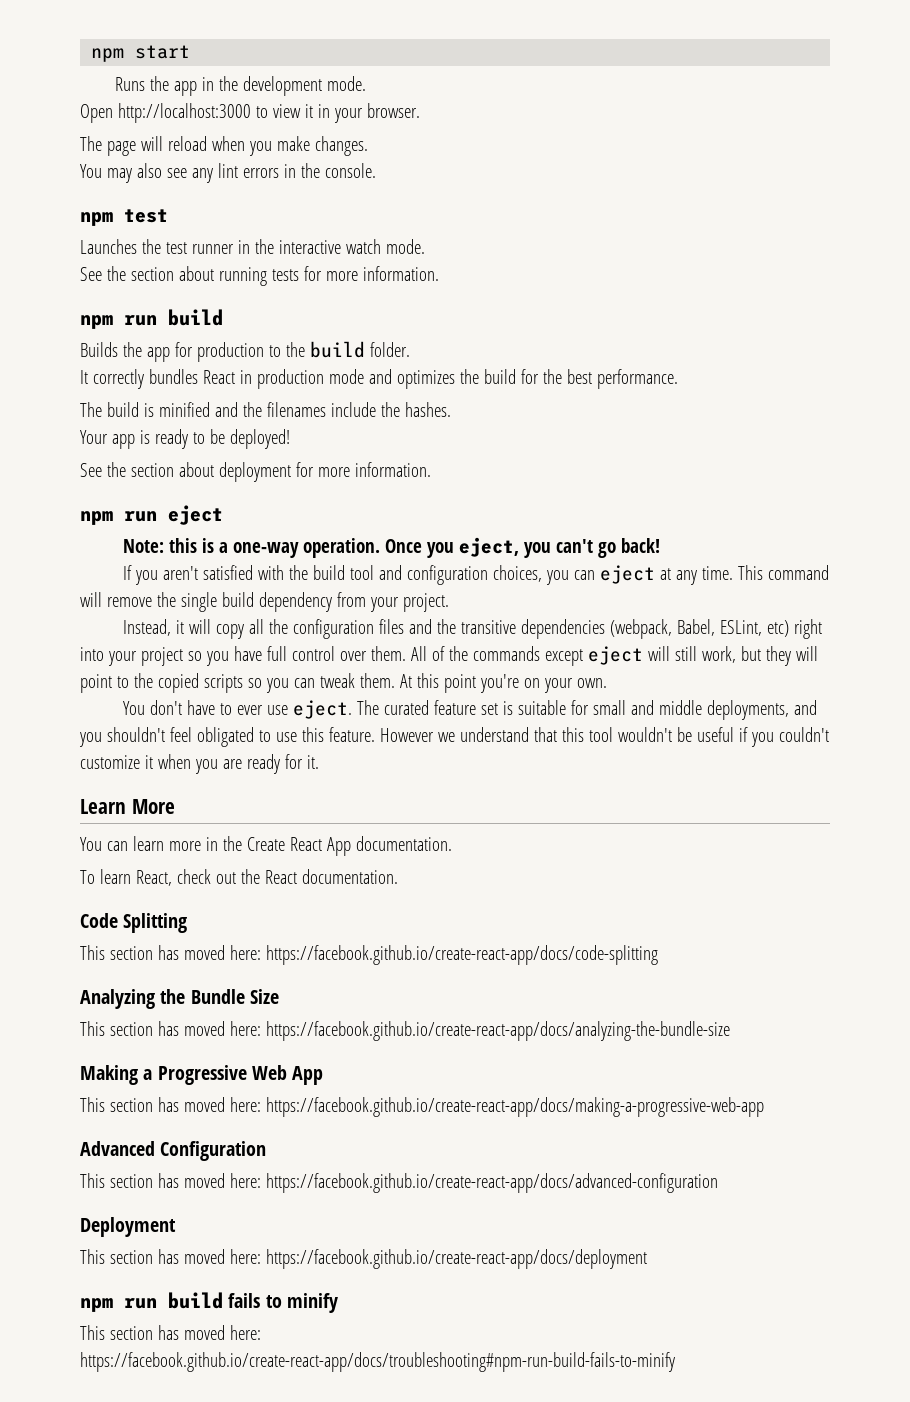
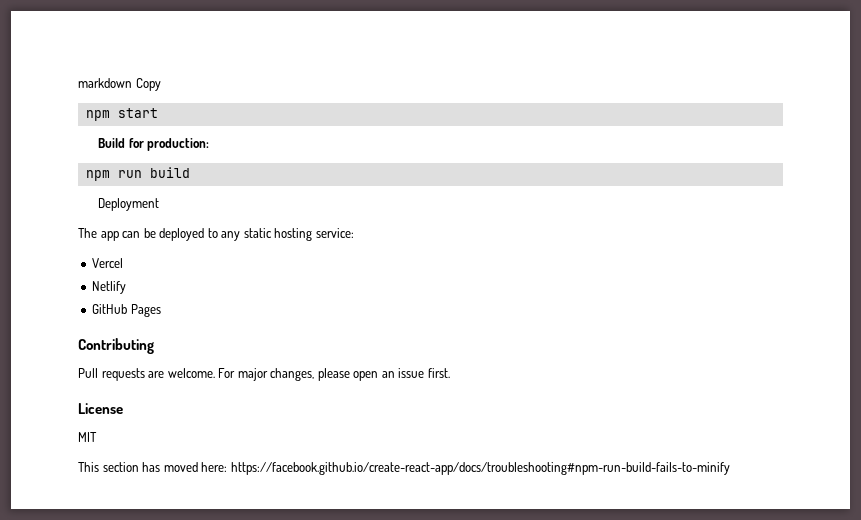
+ markdown Copy
- Runs the app in the development mode.
- Open http://localhost:3000 to view it in your browser.
- The page will reload when you make changes.
- You may also see any lint errors in the console.
- npm test
- Launches the test runner in the interactive watch mode.
- See the section about running tests for more information.
+ Build for production:
  npm run build
- Builds the app for production to the build folder.
- It correctly bundles React in production mode and optimizes the build for the best performance.
- The build is minified and the filenames include the hashes.
- Your app is ready to be deployed!
- See the section about deployment for more information.
- npm run eject
- Note: this is a one-way operation. Once you eject, you can't go back!
- If you aren't satisfied with the build tool and configuration choices, you can eject at any time. This command will remove the single build dependency from your project.
- Instead, it will copy all the configuration files and the transitive dependencies (webpack, Babel, ESLint, etc) right into your project so you have full control over them. All of the commands except eject will still work, but they will point to the copied scripts so you can tweak them. At this point you're on your own.
- You don't have to ever use eject. The curated feature set is suitable for small and middle deployments, and you shouldn't feel obligated to use this feature. However we understand that this tool wouldn't be useful if you couldn't customize it when you are ready for it.
- Learn More
- You can learn more in the Create React App documentation.
- To learn React, check out the React documentation.
- Code Splitting
- This section has moved here: https://facebook.github.io/create-react-app/docs/code-splitting
- Analyzing the Bundle Size
- This section has moved here: https://facebook.github.io/create-react-app/docs/analyzing-the-bundle-size
- Making a Progressive Web App
- This section has moved here: https://facebook.github.io/create-react-app/docs/making-a-progressive-web-app
- Advanced Configuration
- This section has moved here: https://facebook.github.io/create-react-app/docs/advanced-configuration
  Deployment
- This section has moved here: https://facebook.github.io/create-react-app/docs/deployment
- npm run build fails to minify
+ The app can be deployed to any static hosting service:
+ Vercel
+ Netlify
+ GitHub Pages
+ Contributing
+ Pull requests are welcome. For major changes, please open an issue first.
+ License
+ MIT

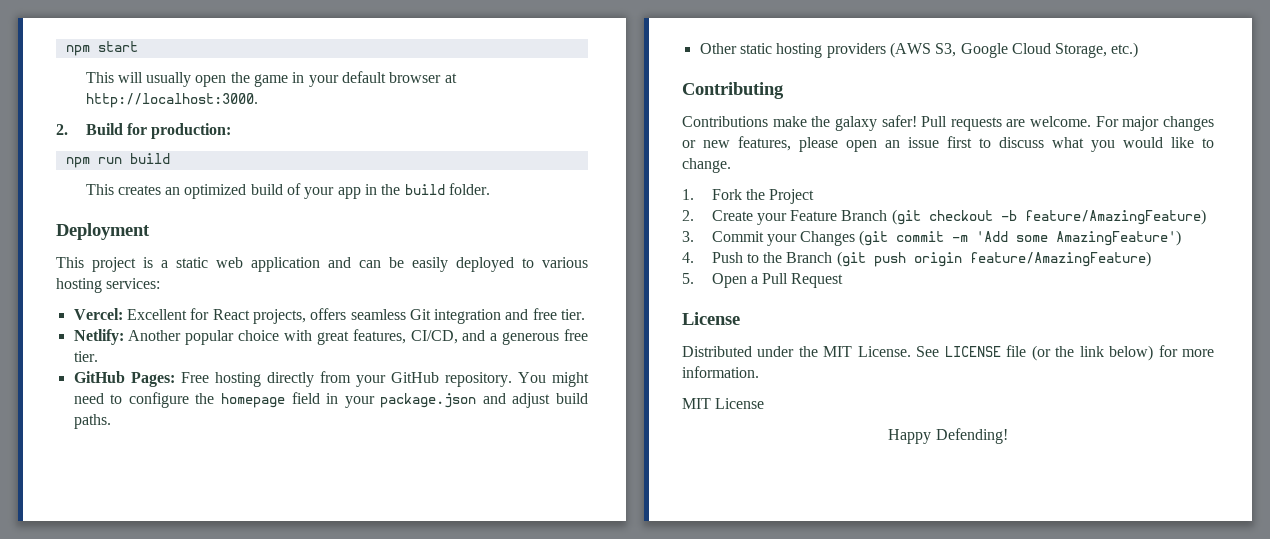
- markdown Copy
- Build for production:
+ This will usually open the game in your default browser at http://localhost:3000.
+ 2. Build for production:
+ This creates an optimized build of your app in the build folder.
  Deployment
- The app can be deployed to any static hosting service:
- Vercel
- Netlify
- GitHub Pages
+ This project is a static web application and can be easily deployed to various hosting services:
+ Vercel: Excellent for React projects, offers seamless Git integration and free tier.
+ Netlify: Another popular choice with great features, CI/CD, and a generous free tier.
+ GitHub Pages: Free hosting directly from your GitHub repository. You might need to configure the homepage field in your package.json and adjust build paths.
+ Other static hosting providers (AWS S3, Google Cloud Storage, etc.)
  Contributing
- Pull requests are welcome.
+ Contributions make the galaxy safer! Pull requests are welcome.
- For major changes, please open an issue first.
+ For major changes or new features, please open an issue first to discuss what you would like to change.
+ 1. Fork the Project
+ 2. Create your Feature Branch (git checkout -b feature/AmazingFeature)
+ 3. Commit your Changes (git commit -m 'Add some AmazingFeature')
+ 4. Push to the Branch (git push origin feature/AmazingFeature)
+ 5. Open a Pull Request
  License
- MIT
- This section has moved here: https://facebook.github.io/create-react-app/docs/troubleshooting#npm-run-build-fails-to-minify
+ Distributed under the MIT License. See LICENSE file (or the link below) for more information.
+ MIT License
+ Happy Defending!

